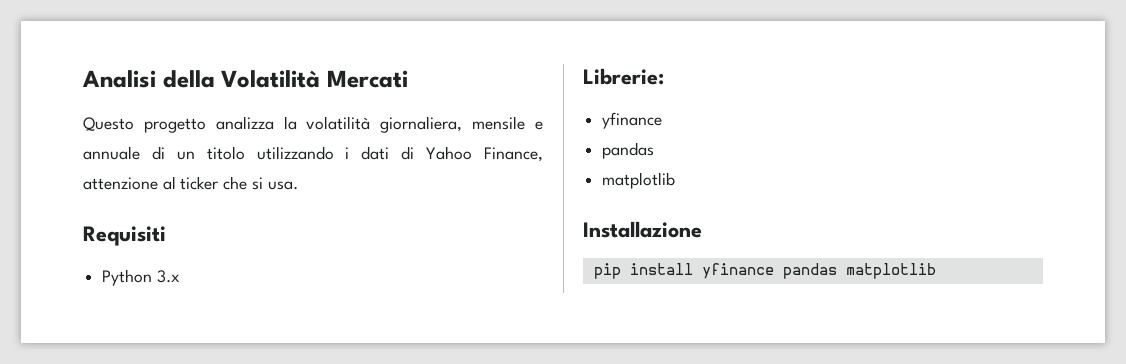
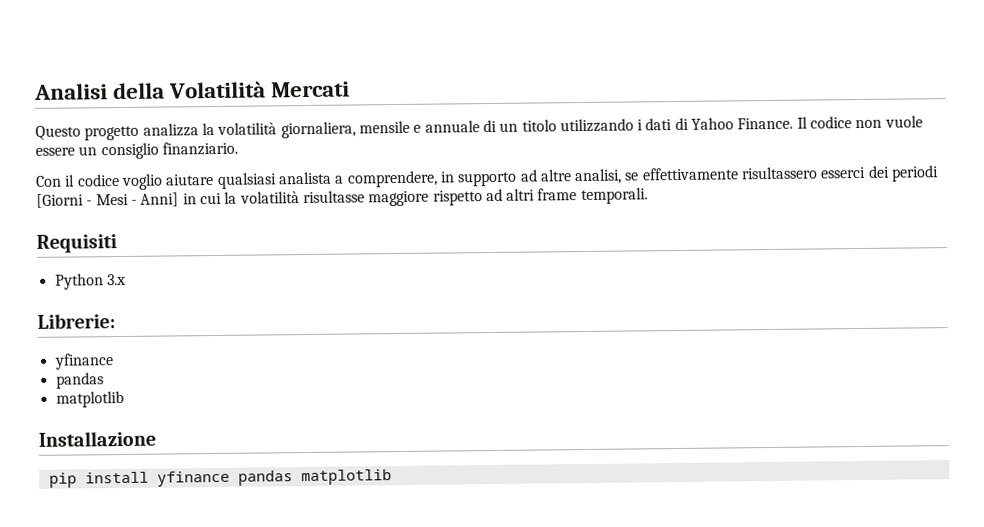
- Questo progetto analizza la volatilità giornaliera, mensile e annuale di un titolo utilizzando i dati di Yahoo Finance, attenzione al ticker che si usa.
+ Questo progetto analizza la volatilità giornaliera, mensile e annuale di un titolo utilizzando i dati di Yahoo Finance. Il codice non vuole essere un consiglio finanziario.
+ Con il codice voglio aiutare qualsiasi analista a comprendere, in supporto ad altre analisi, se effettivamente risultassero esserci dei periodi [Giorni - Mesi - Anni] in cui la volatilità risultasse maggiore rispetto ad altri frame temporali.

